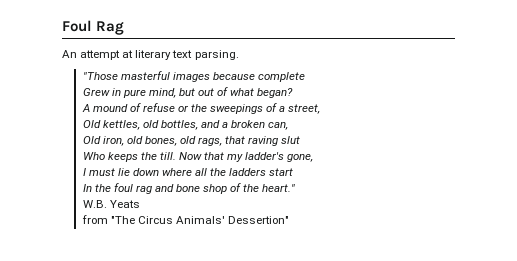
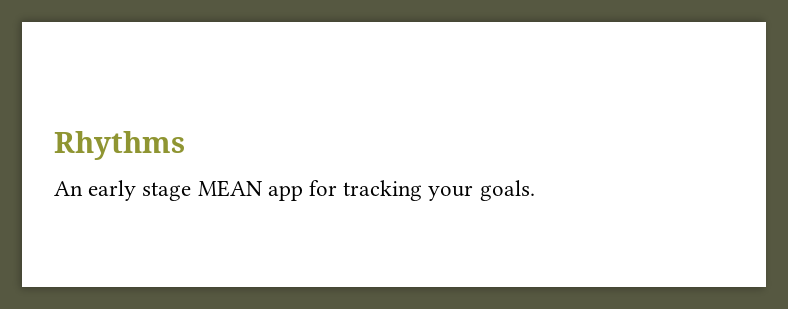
- Foul Rag
+ Rhythms
- An attempt at literary text parsing.
- "Those masterful images because complete
- Grew in pure mind, but out of what began?
- A mound of refuse or the sweepings of a street,
- Old kettles, old bottles, and a broken can,
- Old iron, old bones, old rags, that raving slut
- Who keeps the till. Now that my ladder's gone,
- I must lie down where all the ladders start
- In the foul rag and bone shop of the heart."
- W.B. Yeats
- from "The Circus Animals' Dessertion"
+ An early stage MEAN app for tracking your goals.

